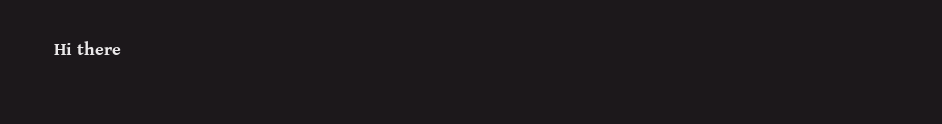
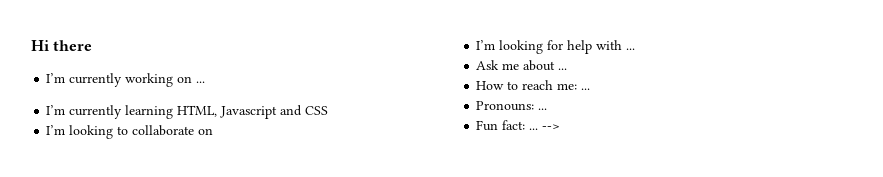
+ I’m currently working on ...
+ I’m currently learning HTML, Javascript and CSS
+ I’m looking to collaborate on
+ I’m looking for help with ...
+ Ask me about ...
+ How to reach me: ...
+ Pronouns: ...
+ Fun fact: ... -->

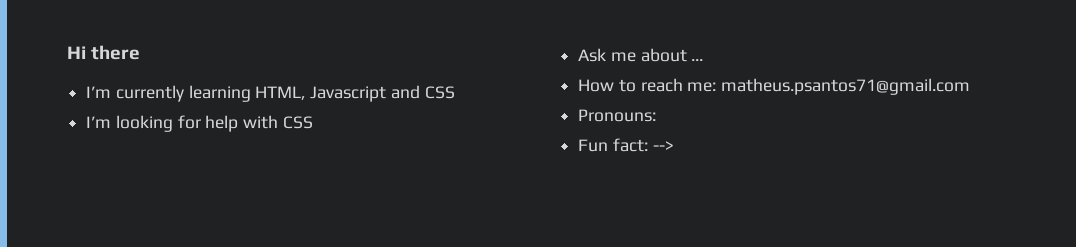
- I’m currently working on ...
- I’m looking to collaborate on
- I’m looking for help with ...
+ I’m looking for help with CSS
- How to reach me: ...
+ How to reach me: matheus.psantos71@gmail.com
- Pronouns: ...
+ Pronouns:
- Fun fact: ... -->
+ Fun fact: -->

